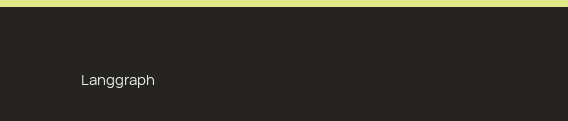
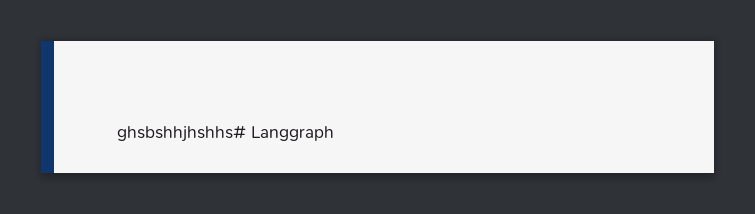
- Langgraph
+ ghsbshhjhshhs# Langgraph

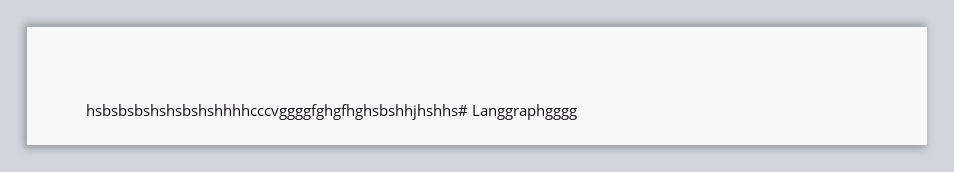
- ghsbshhjhshhs# Langgraph
+ hsbsbsbshshsbshshhhhcccvggggfghgfhghsbshhjhshhs# Langgraphgggg

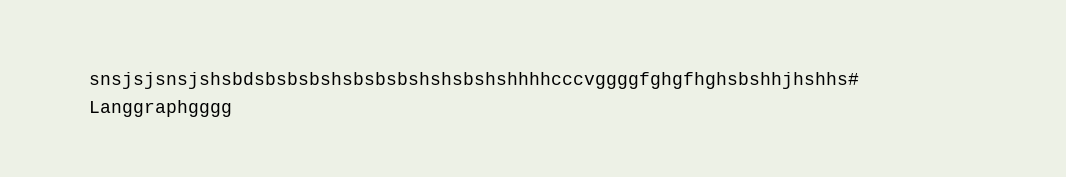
- hsbsbsbshshsbshshhhhcccvggggfghgfhghsbshhjhshhs# Langgraphgggg
+ snsjsjsnsjshsbdsbsbsbshsbsbsbshshsbshshhhhcccvggggfghgfhghsbshhjhshhs# Langgraphgggg

